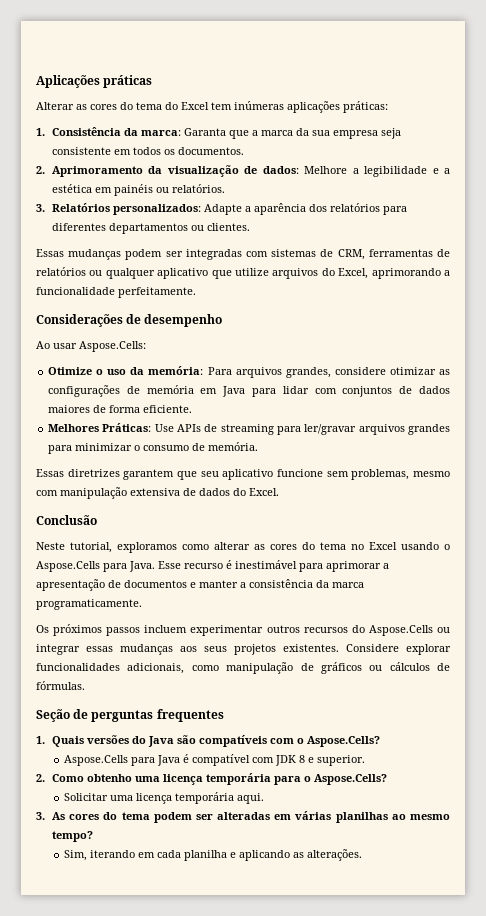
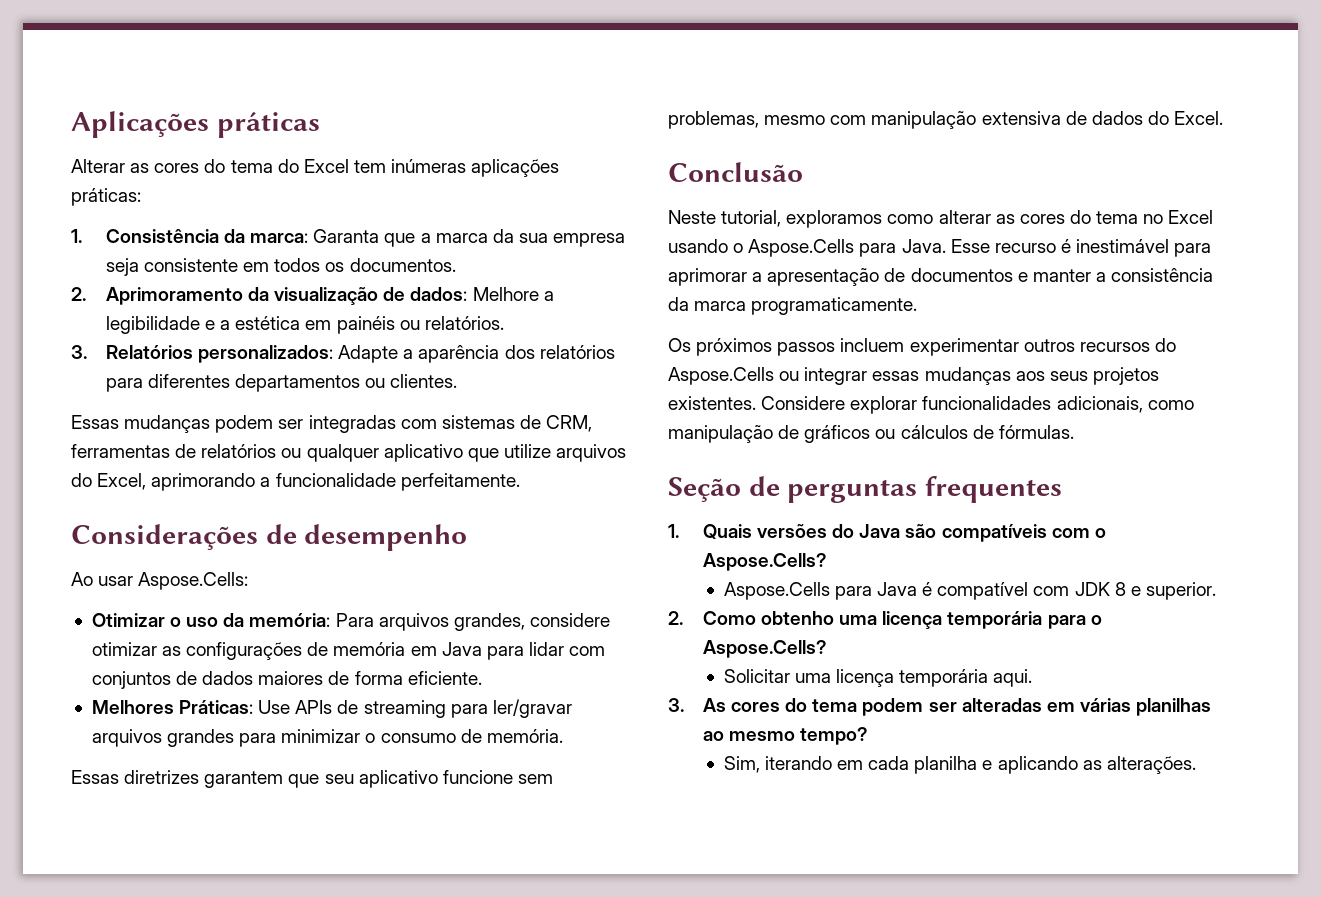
- Otimize o uso da memória: Para arquivos grandes, considere otimizar as configurações de memória em Java para lidar com conjuntos de dados maiores de forma eficiente.
+ Otimizar o uso da memória: Para arquivos grandes, considere otimizar as configurações de memória em Java para lidar com conjuntos de dados maiores de forma eficiente.

